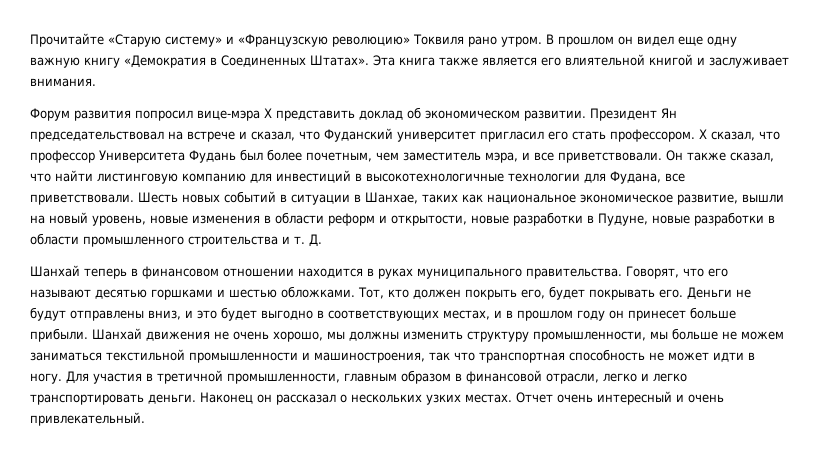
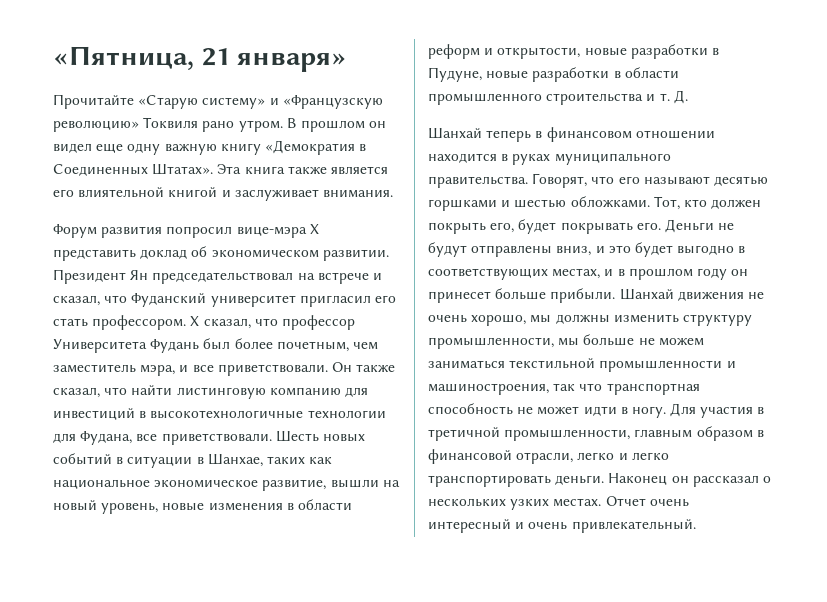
+ «Пятница, 21 января»

